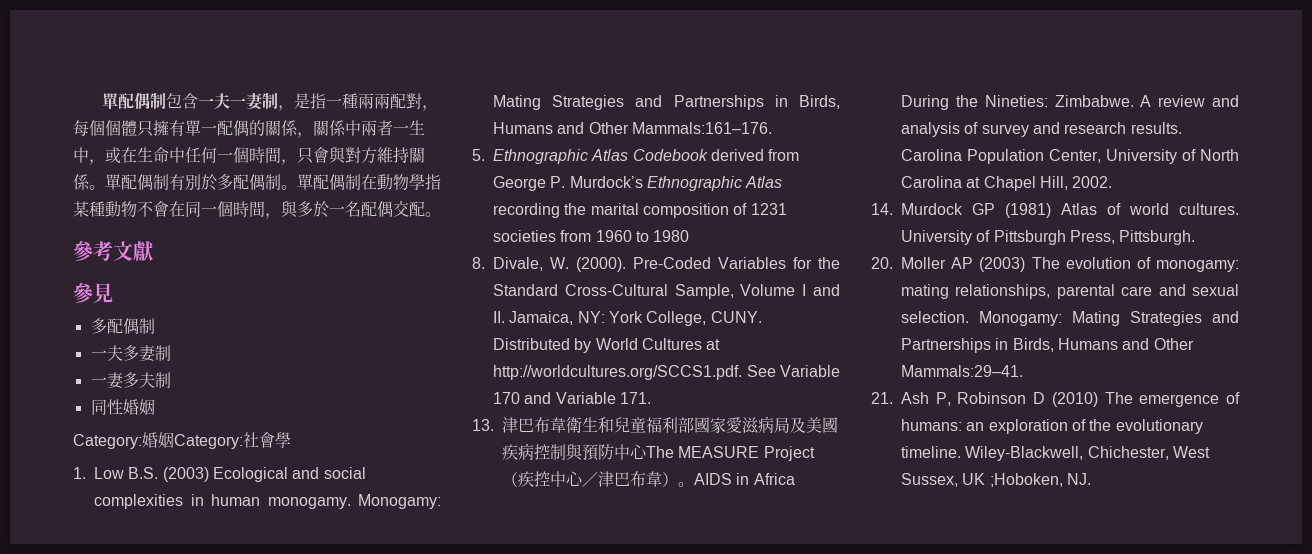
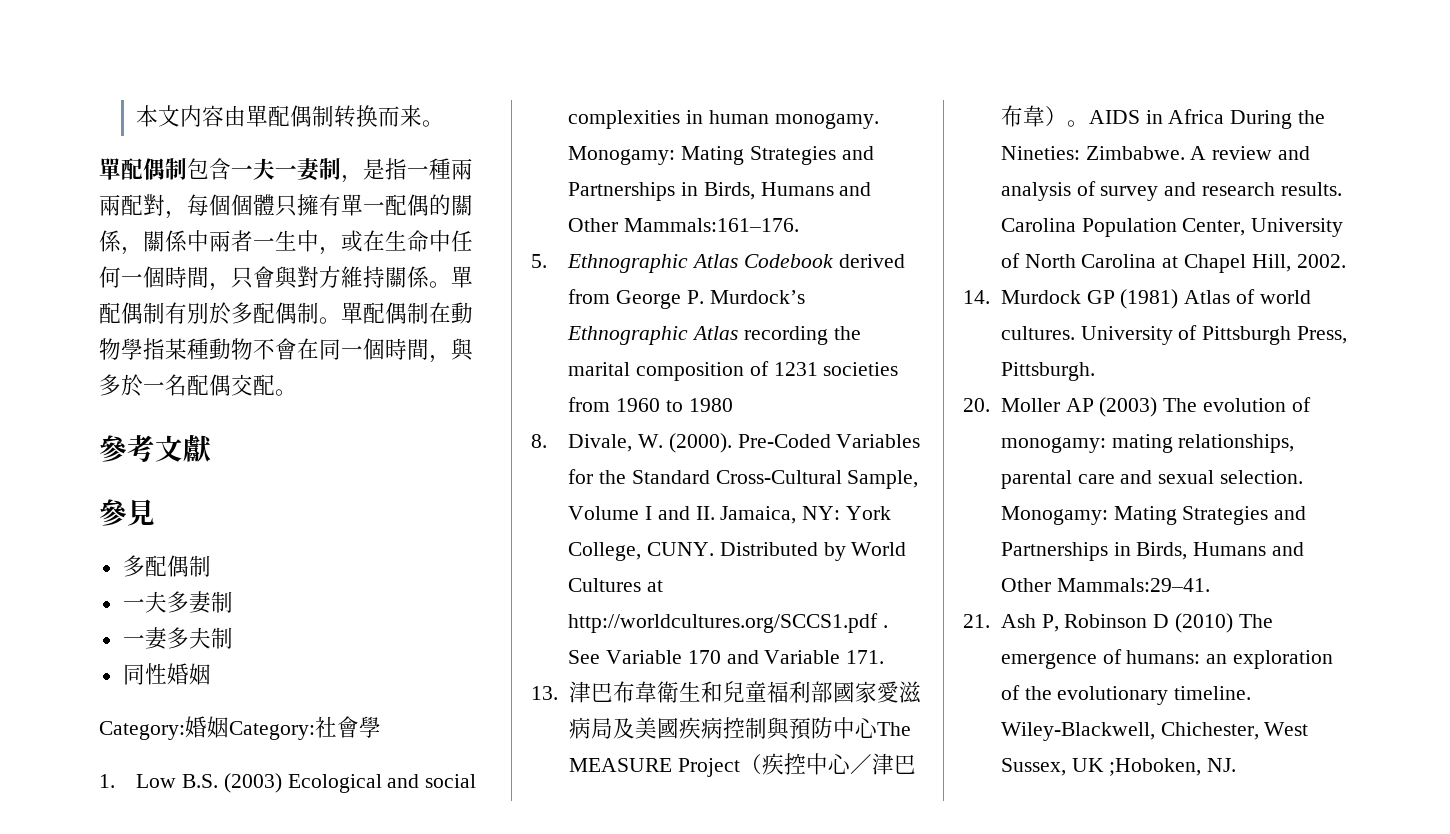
+ 本文内容由單配偶制转换而来。
- Distributed by World Cultures at http://worldcultures.org/SCCS1.pdf. See Variable 170 and Variable 171.
+ Distributed by World Cultures at http://worldcultures.org/SCCS1.pdf . See Variable 170 and Variable 171.

